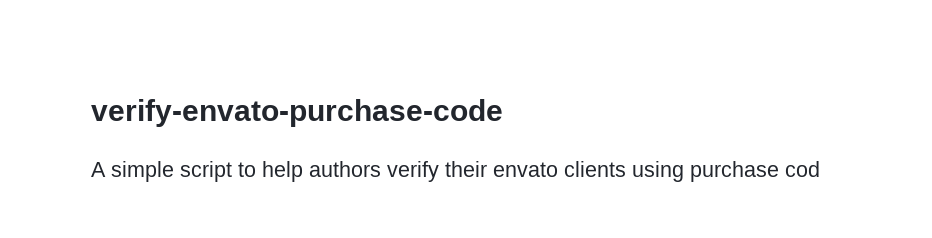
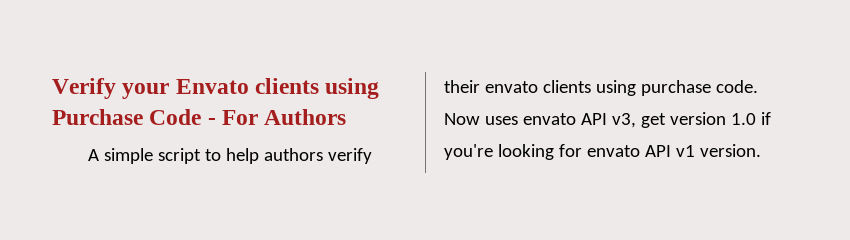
- verify-envato-purchase-code
+ Verify your Envato clients using Purchase Code - For Authors
- A simple script to help authors verify their envato clients using purchase cod
+ A simple script to help authors verify their envato clients using purchase code. Now uses envato API v3, get version 1.0 if you're looking for envato API v1 version.

